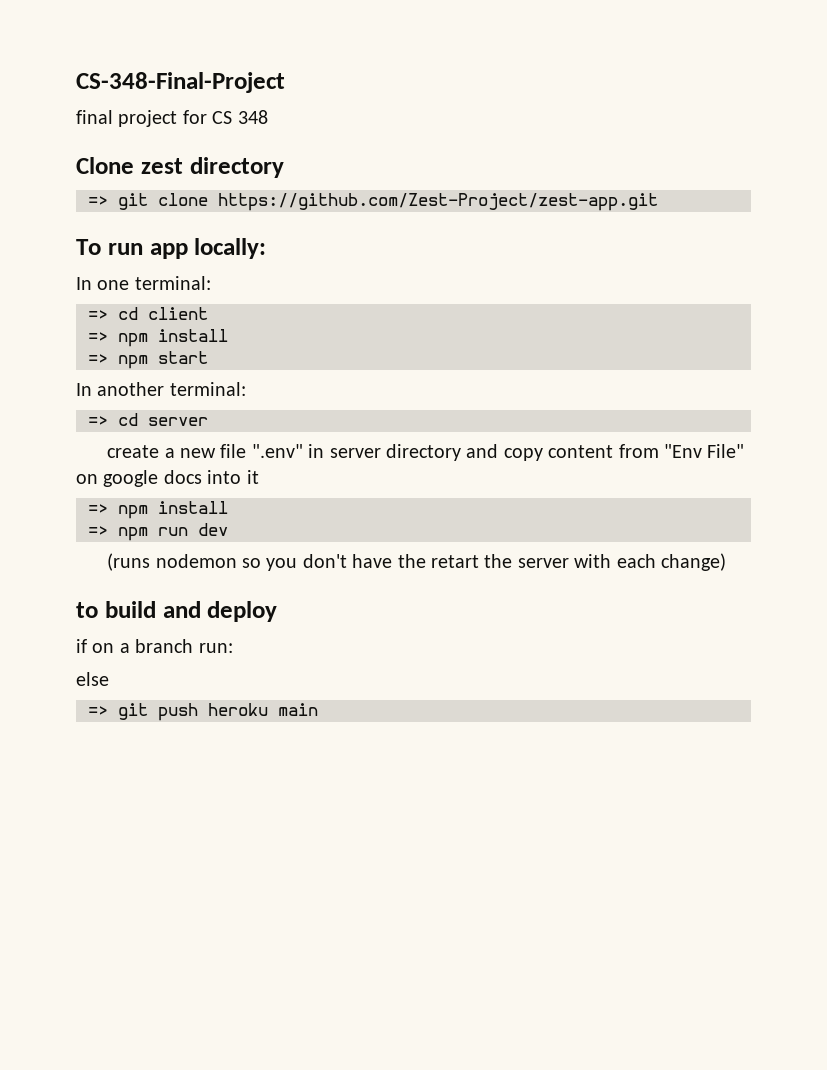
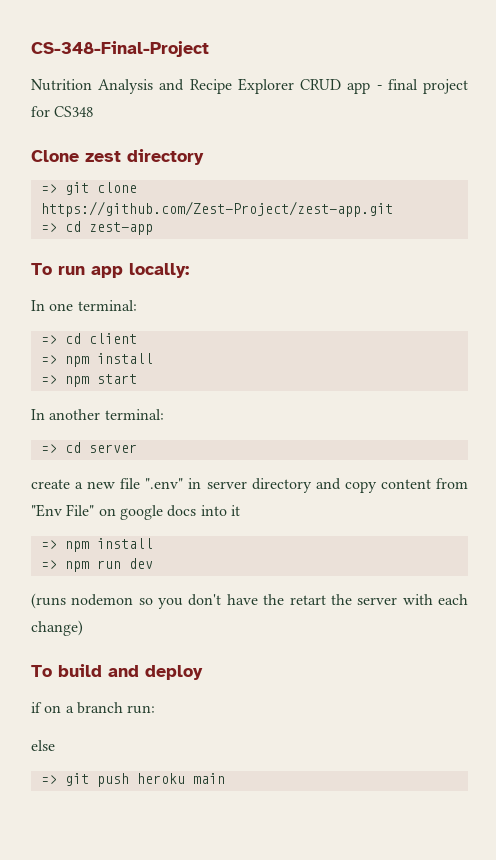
- final project for CS 348
+ Nutrition Analysis and Recipe Explorer CRUD app - final project for CS348
+ => cd zest-app
- to build and deploy
+ To build and deploy

